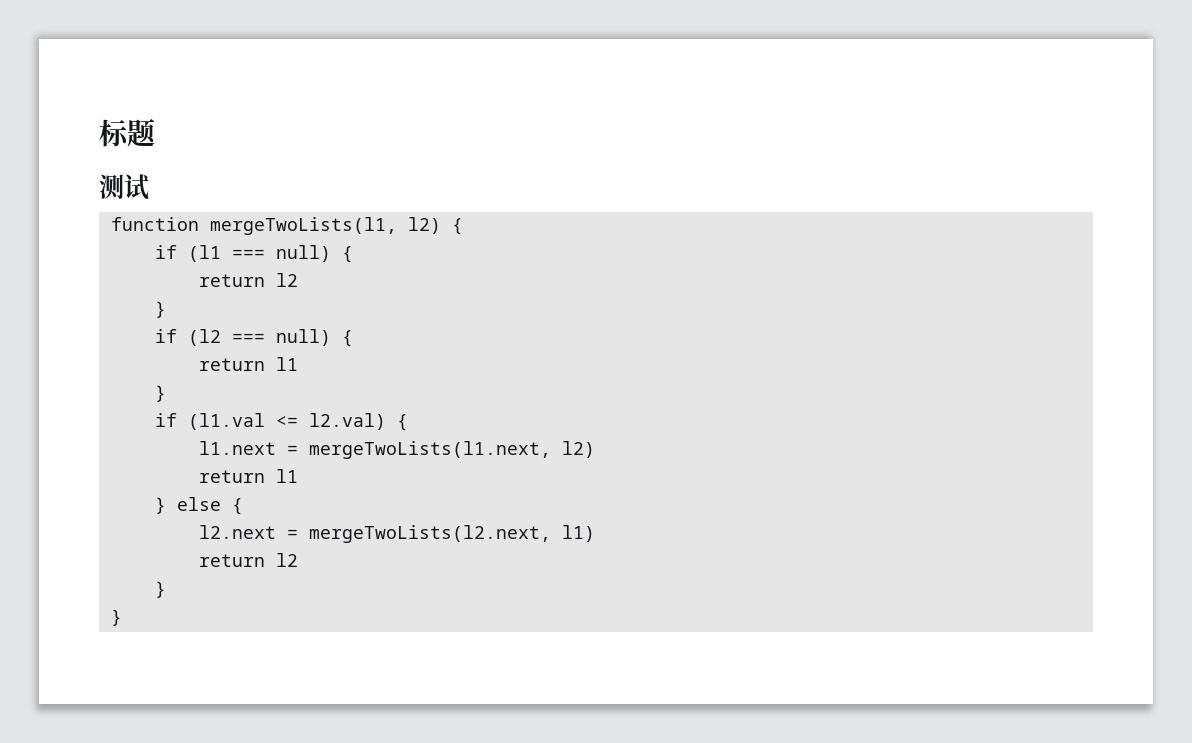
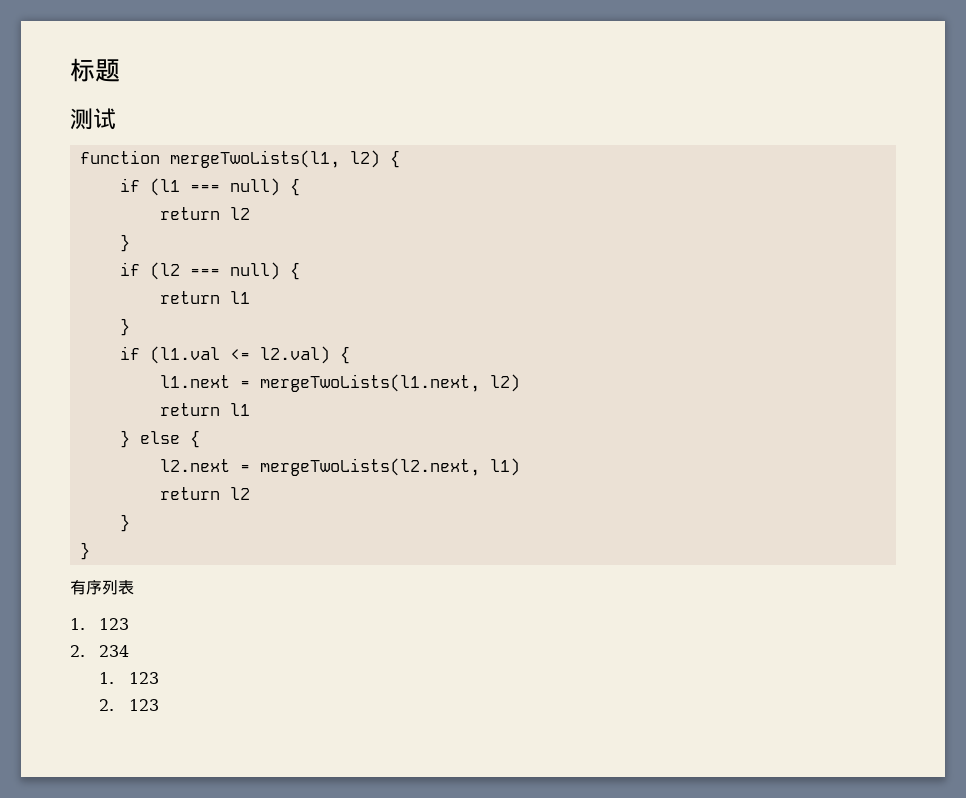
+ 有序列表
+ 1. 123
+ 2. 234
+ 1. 123
+ 2. 123

